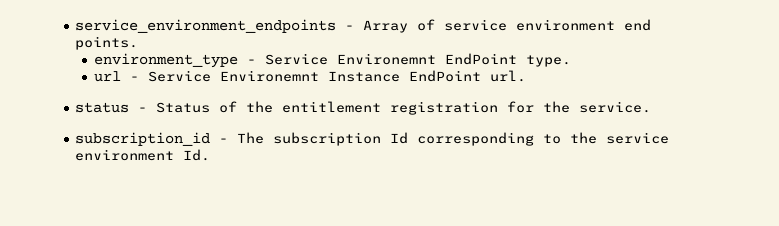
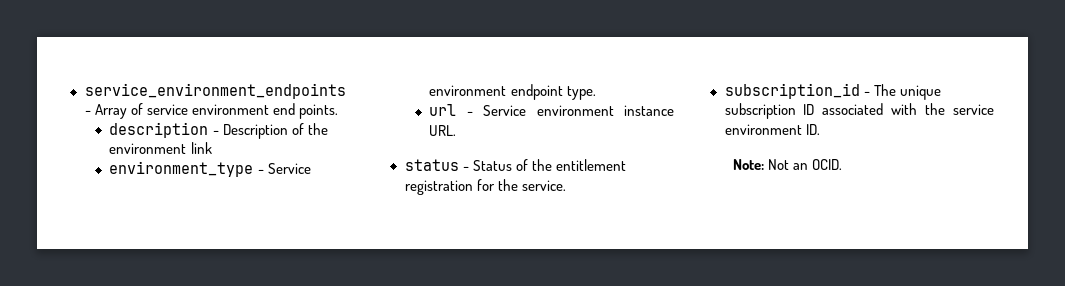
+ description - Description of the environment link
- environment_type - Service Environemnt EndPoint type.
+ environment_type - Service environment endpoint type.
- url - Service Environemnt Instance EndPoint url.
+ url - Service environment instance URL.
- subscription_id - The subscription Id corresponding to the service environment Id.
+ subscription_id - The unique subscription ID associated with the service environment ID.
+ Note: Not an OCID.

